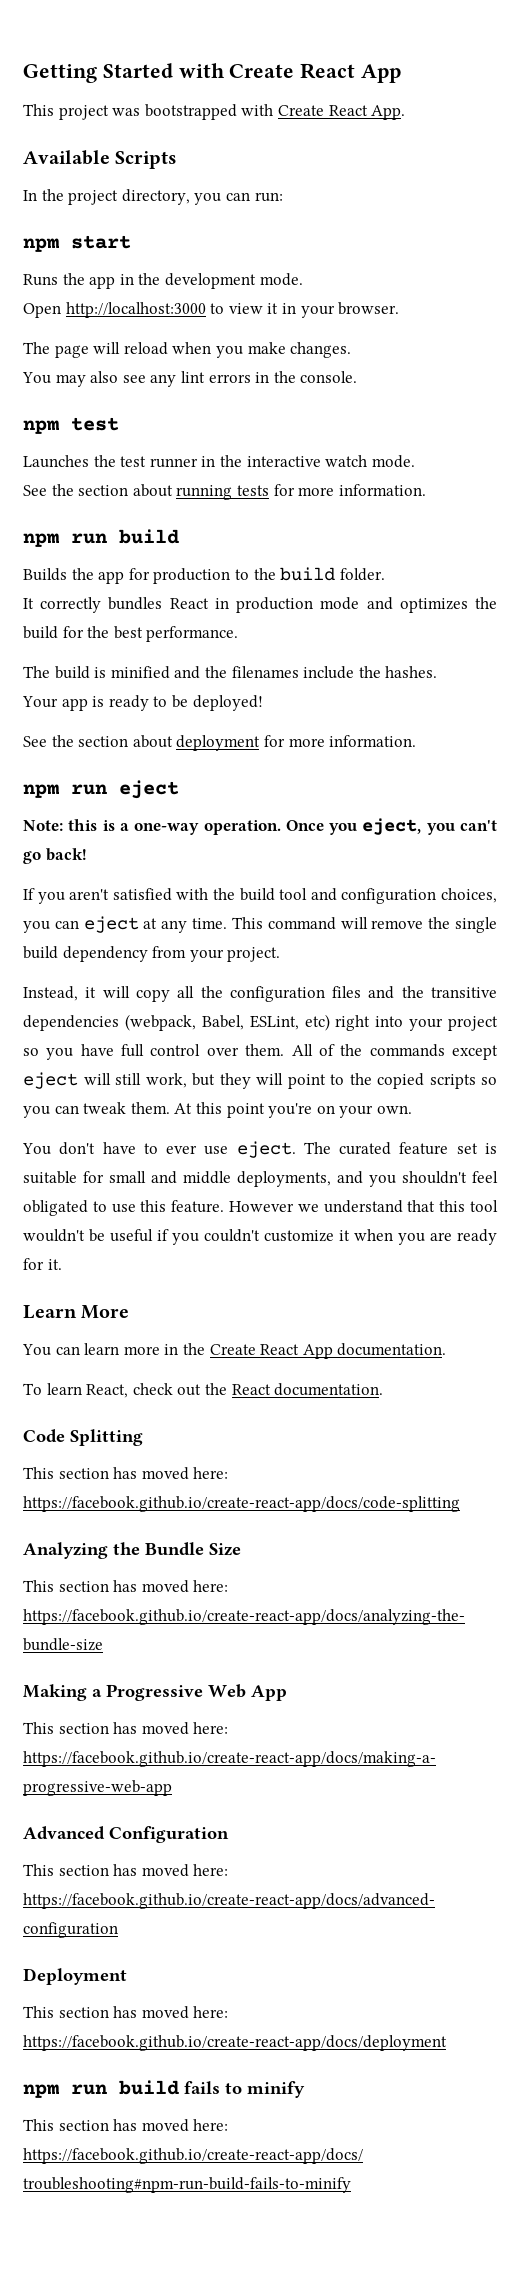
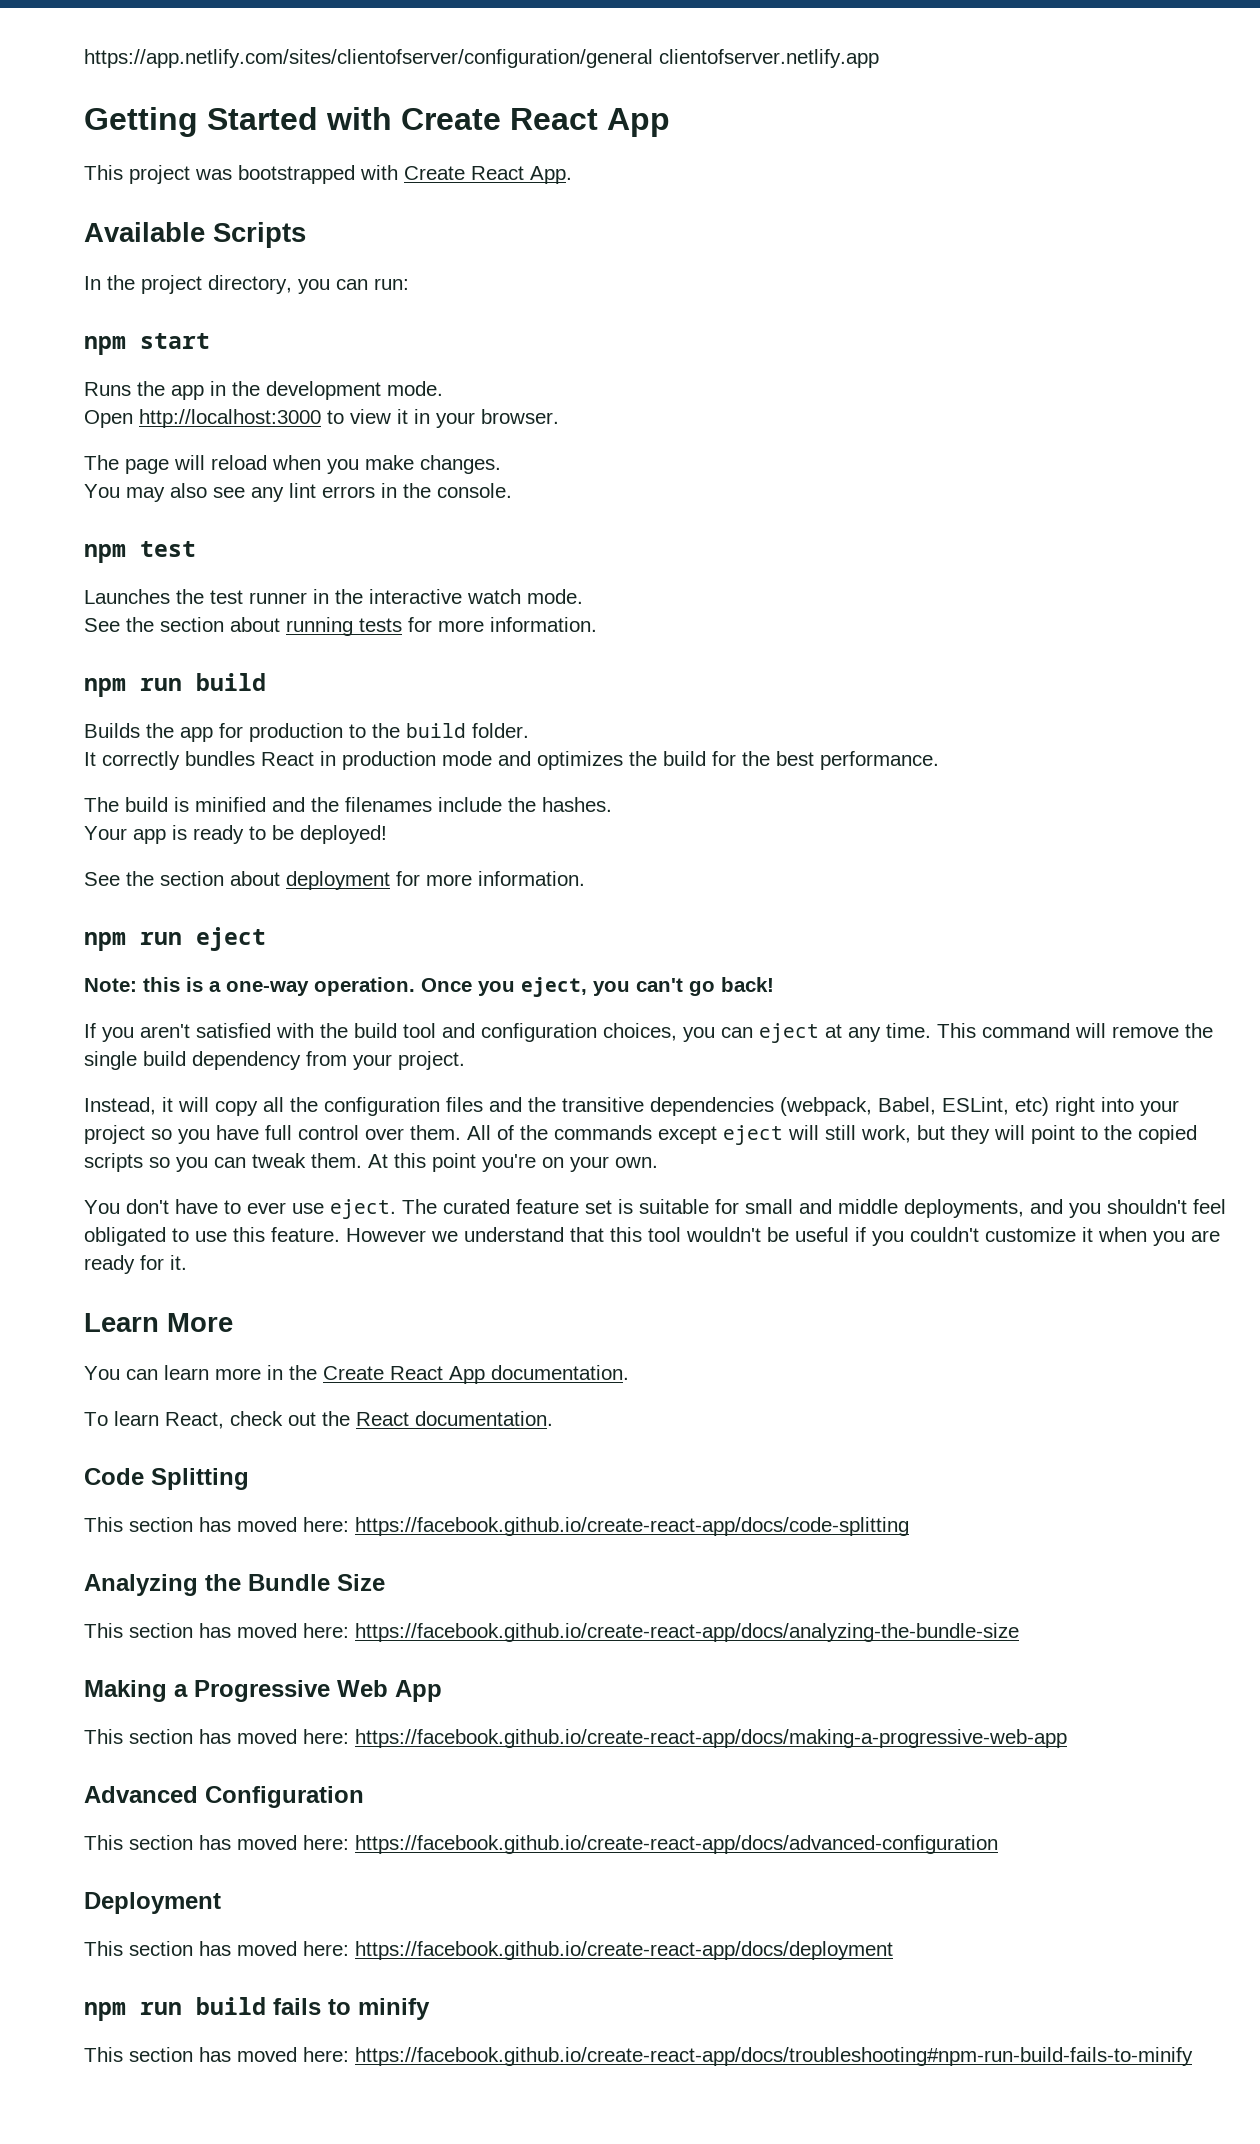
+ https://app.netlify.com/sites/clientofserver/configuration/general clientofserver.netlify.app

